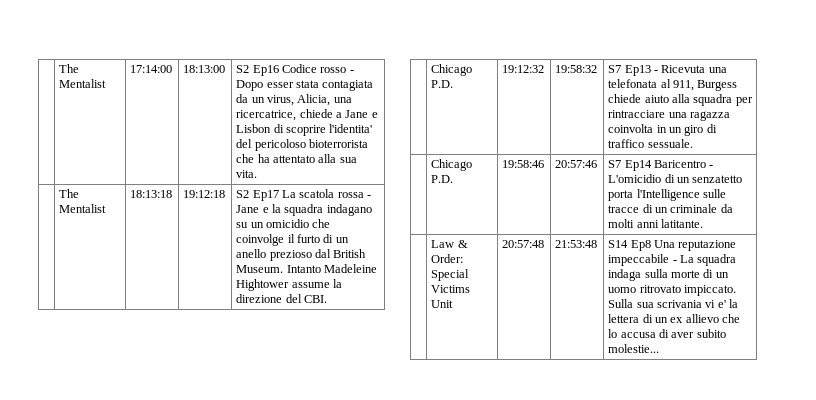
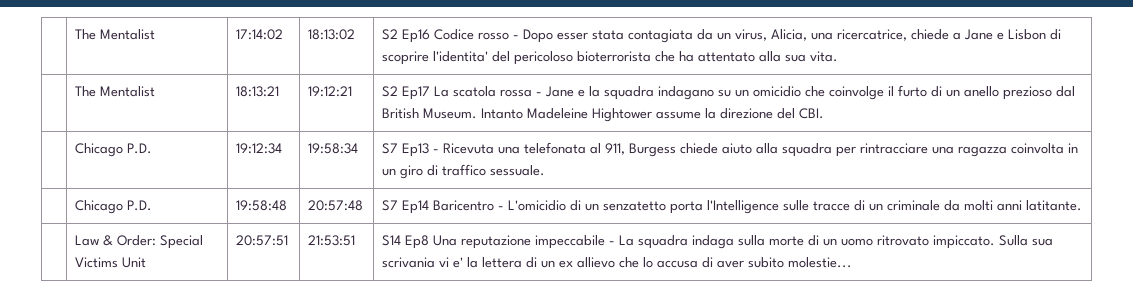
- | The Mentalist | 17:14:00 | 18:13:00 | S2 Ep16 Codice rosso - Dopo esser stata contagiata da un virus, Alicia, una ricercatrice, chiede a Jane e Lisbon di scoprire l'identita' del pericoloso bioterrorista che ha attentato alla sua vita.
+ | The Mentalist | 17:14:02 | 18:13:02 | S2 Ep16 Codice rosso - Dopo esser stata contagiata da un virus, Alicia, una ricercatrice, chiede a Jane e Lisbon di scoprire l'identita' del pericoloso bioterrorista che ha attentato alla sua vita.
- | The Mentalist | 18:13:18 | 19:12:18 | S2 Ep17 La scatola rossa - Jane e la squadra indagano su un omicidio che coinvolge il furto di un anello prezioso dal British Museum. Intanto Madeleine Hightower assume la direzione del CBI.
+ | The Mentalist | 18:13:21 | 19:12:21 | S2 Ep17 La scatola rossa - Jane e la squadra indagano su un omicidio che coinvolge il furto di un anello prezioso dal British Museum. Intanto Madeleine Hightower assume la direzione del CBI.
- | Chicago P.D. | 19:12:32 | 19:58:32 | S7 Ep13 - Ricevuta una telefonata al 911, Burgess chiede aiuto alla squadra per rintracciare una ragazza coinvolta in un giro di traffico sessuale.
+ | Chicago P.D. | 19:12:34 | 19:58:34 | S7 Ep13 - Ricevuta una telefonata al 911, Burgess chiede aiuto alla squadra per rintracciare una ragazza coinvolta in un giro di traffico sessuale.
- | Chicago P.D. | 19:58:46 | 20:57:46 | S7 Ep14 Baricentro - L'omicidio di un senzatetto porta l'Intelligence sulle tracce di un criminale da molti anni latitante.
+ | Chicago P.D. | 19:58:48 | 20:57:48 | S7 Ep14 Baricentro - L'omicidio di un senzatetto porta l'Intelligence sulle tracce di un criminale da molti anni latitante.
- 20:57:48 | 21:53:48
+ 20:57:51 | 21:53:51

